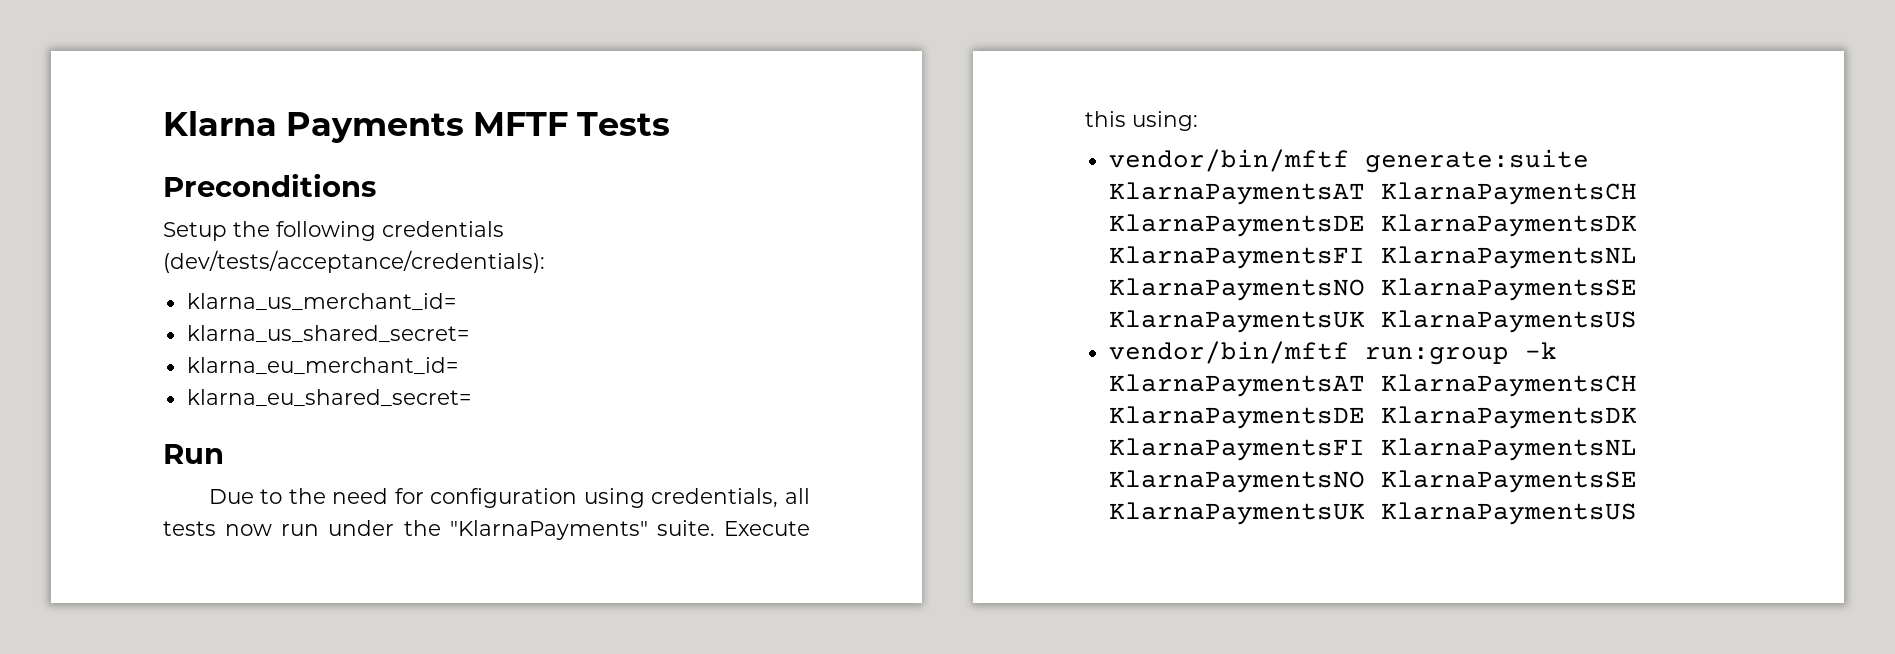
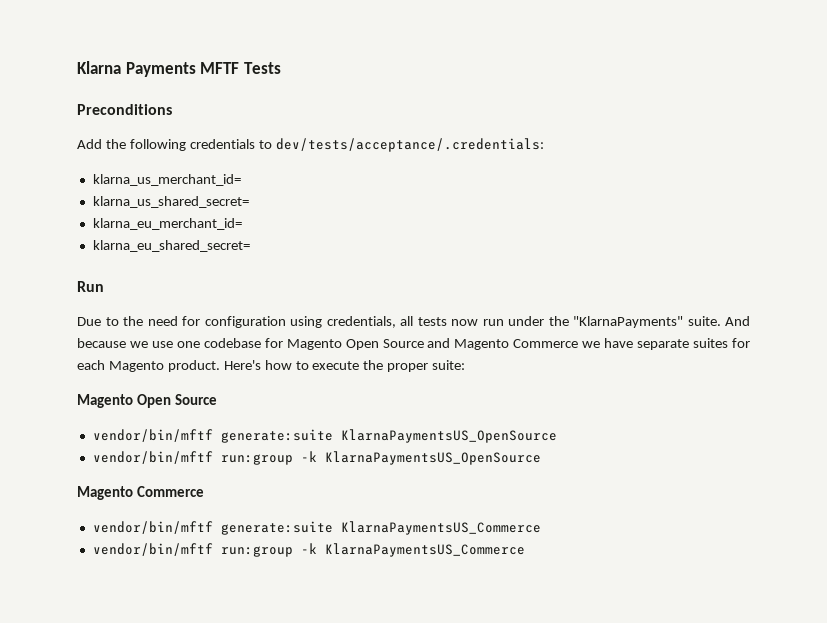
- Setup the following credentials (dev/tests/acceptance/credentials):
+ Add the following credentials to dev/tests/acceptance/.credentials:
- Execute this using:
- vendor/bin/mftf generate:suite KlarnaPaymentsAT KlarnaPaymentsCH KlarnaPaymentsDE KlarnaPaymentsDK KlarnaPaymentsFI KlarnaPaymentsNL KlarnaPaymentsNO KlarnaPaymentsSE KlarnaPaymentsUK KlarnaPaymentsUS
- vendor/bin/mftf run:group -k KlarnaPaymentsAT KlarnaPaymentsCH KlarnaPaymentsDE KlarnaPaymentsDK KlarnaPaymentsFI KlarnaPaymentsNL KlarnaPaymentsNO KlarnaPaymentsSE KlarnaPaymentsUK KlarnaPaymentsUS
+ And because we use one codebase for Magento Open Source and Magento Commerce we have separate suites for each Magento product. Here's how to execute the proper suite:
+ Magento Open Source
+ vendor/bin/mftf generate:suite KlarnaPaymentsUS_OpenSource
+ vendor/bin/mftf run:group -k KlarnaPaymentsUS_OpenSource
+ Magento Commerce
+ vendor/bin/mftf generate:suite KlarnaPaymentsUS_Commerce
+ vendor/bin/mftf run:group -k KlarnaPaymentsUS_Commerce

